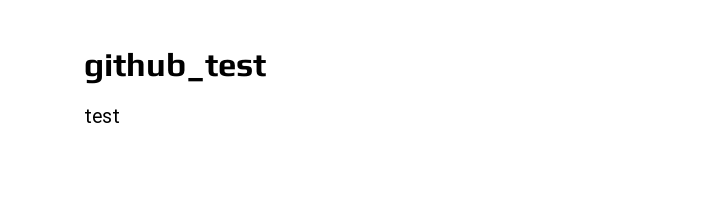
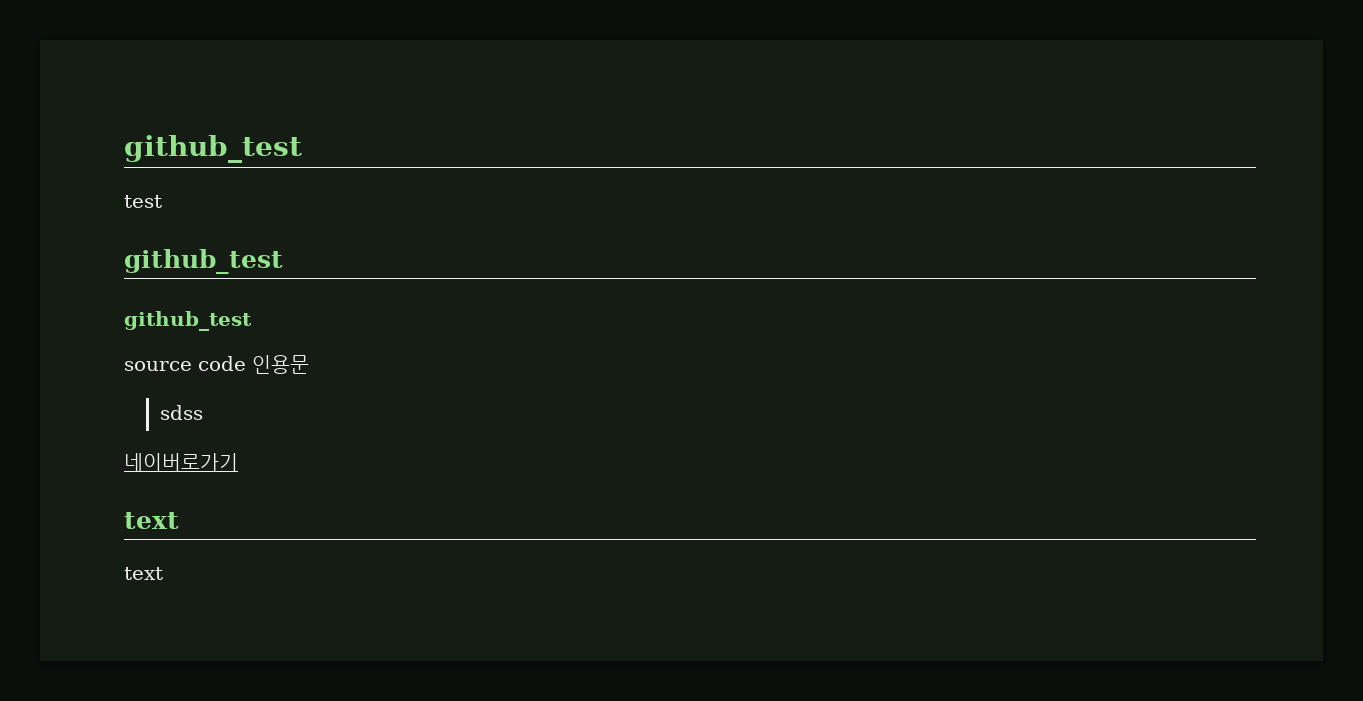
  test
+ github_test
+ github_test
+ source code 인용문
+ sdss
+ 네이버로가기
+ text
+ text

